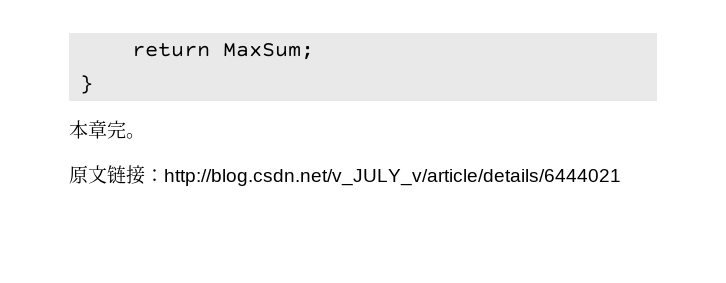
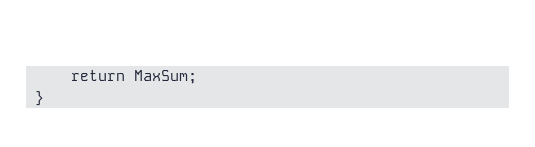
- 本章完。
- 原文链接：http://blog.csdn.net/v_JULY_v/article/details/6444021

